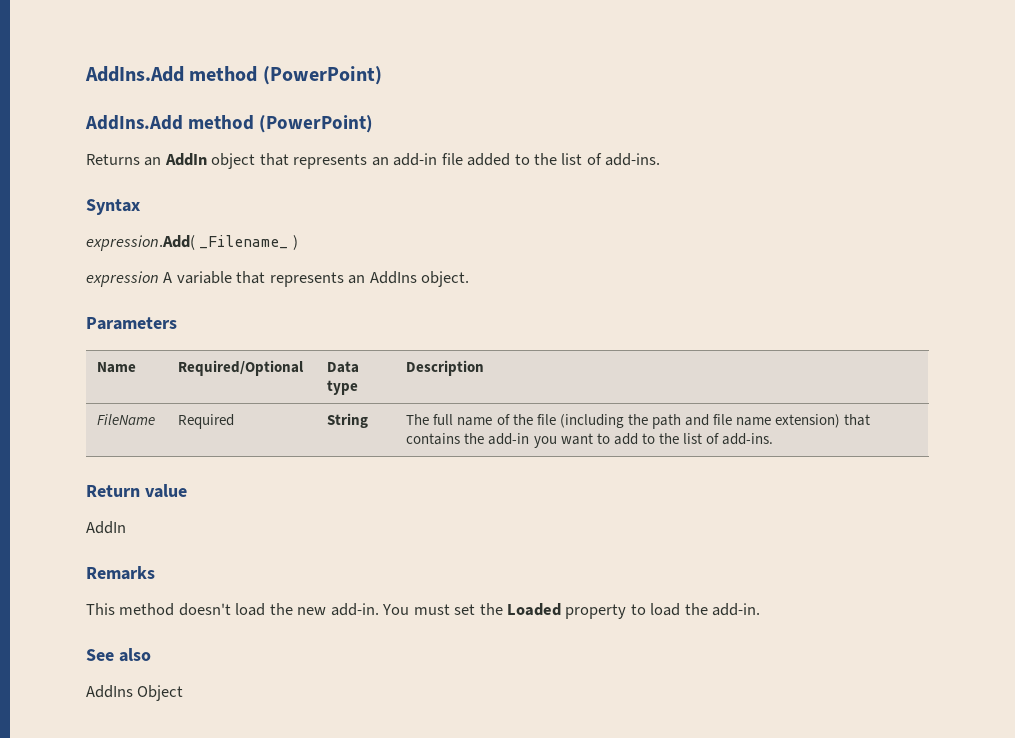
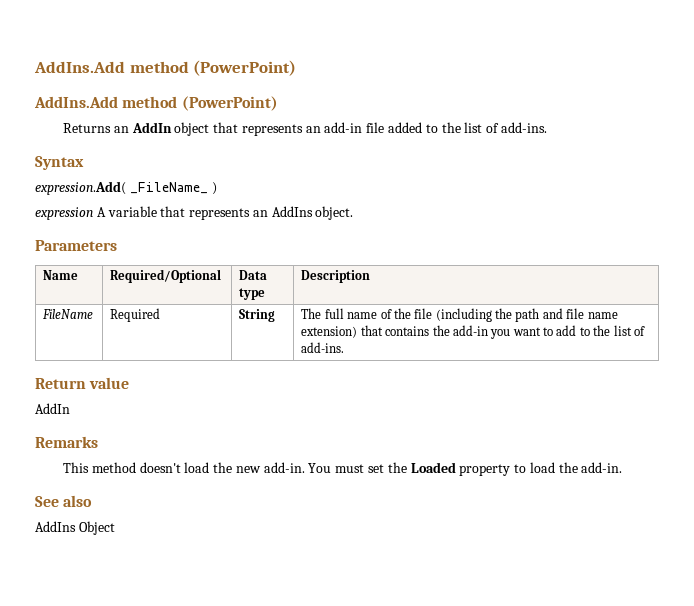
- expression.Add( _Filename_ )
+ expression.Add( _FileName_ )

